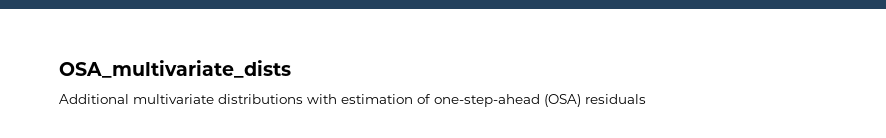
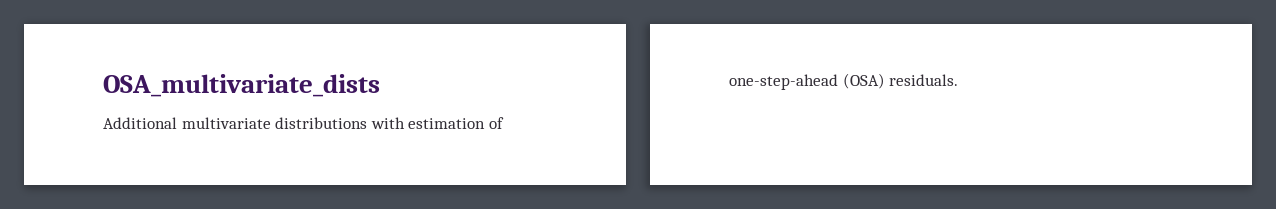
- Additional multivariate distributions with estimation of one-step-ahead (OSA) residuals
+ Additional multivariate distributions with estimation of one-step-ahead (OSA) residuals.

